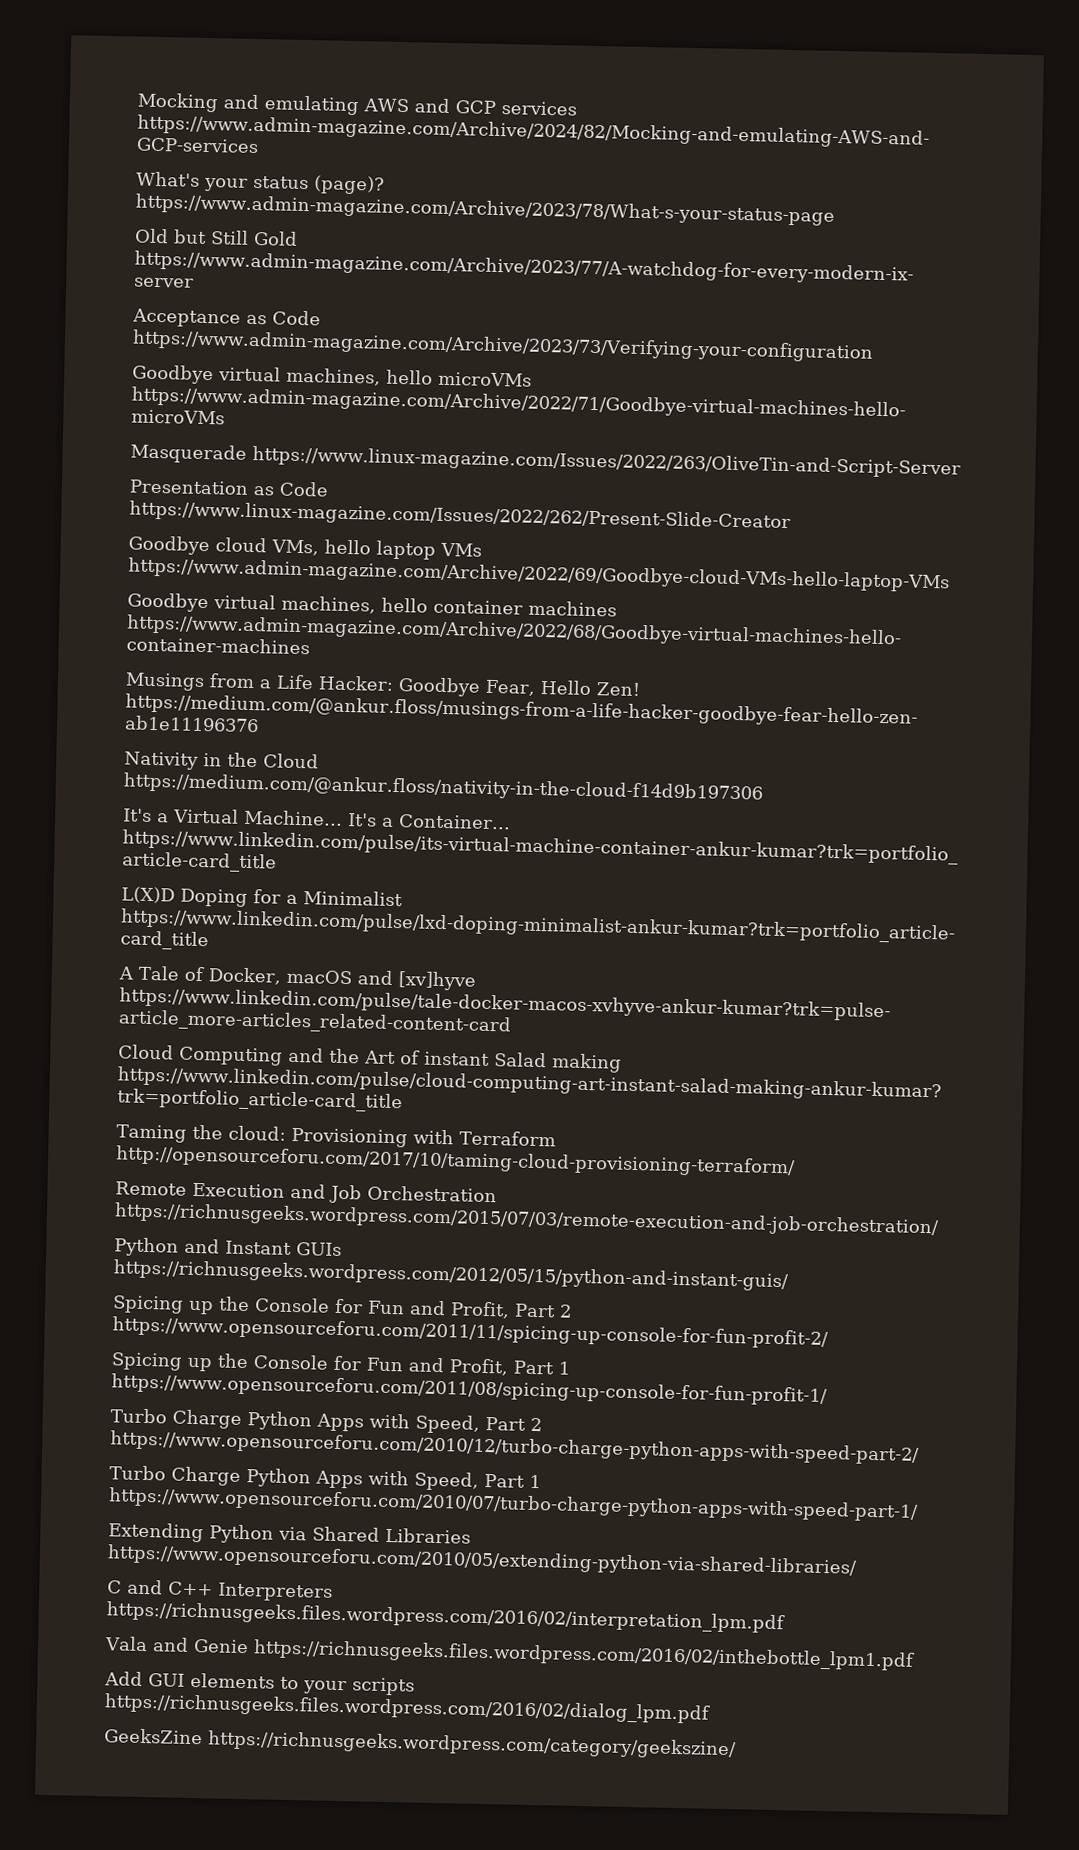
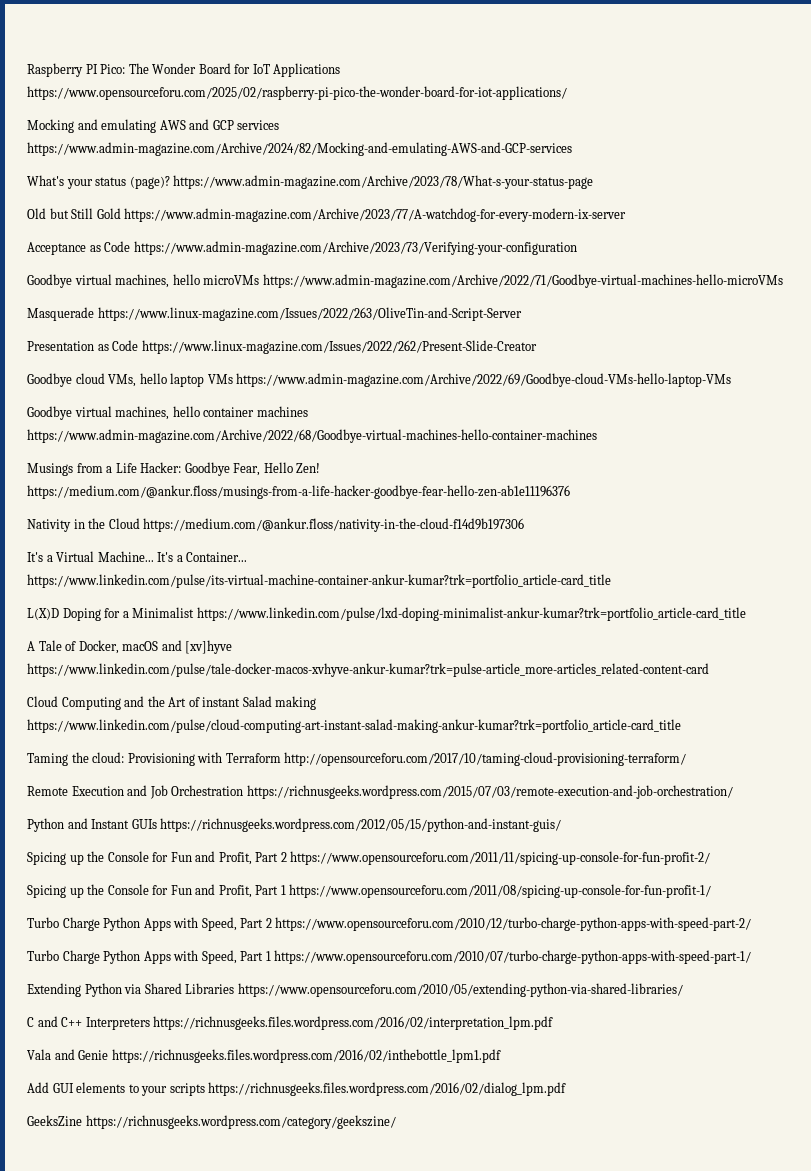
+ Raspberry PI Pico: The Wonder Board for IoT Applications https://www.opensourceforu.com/2025/02/raspberry-pi-pico-the-wonder-board-for-iot-applications/

